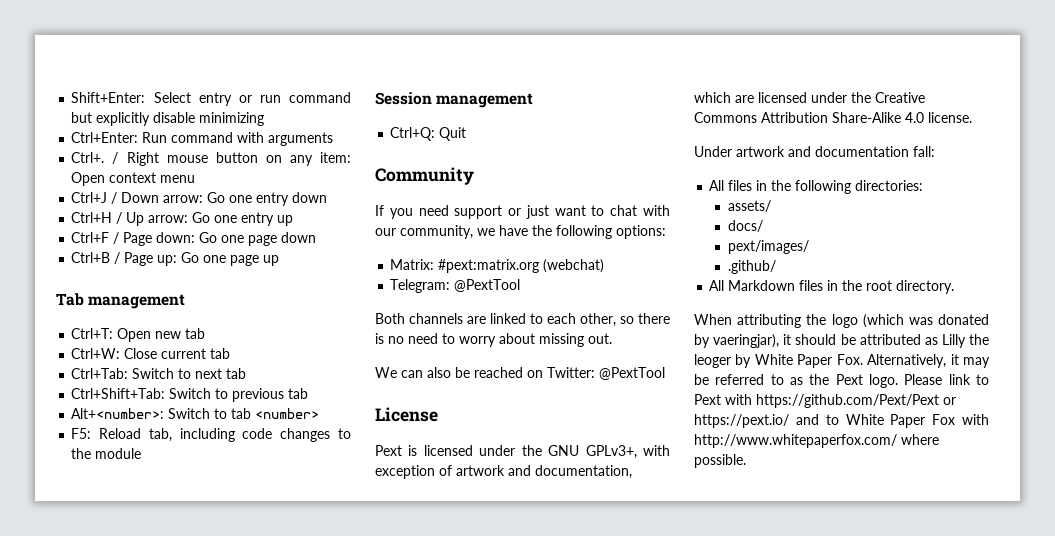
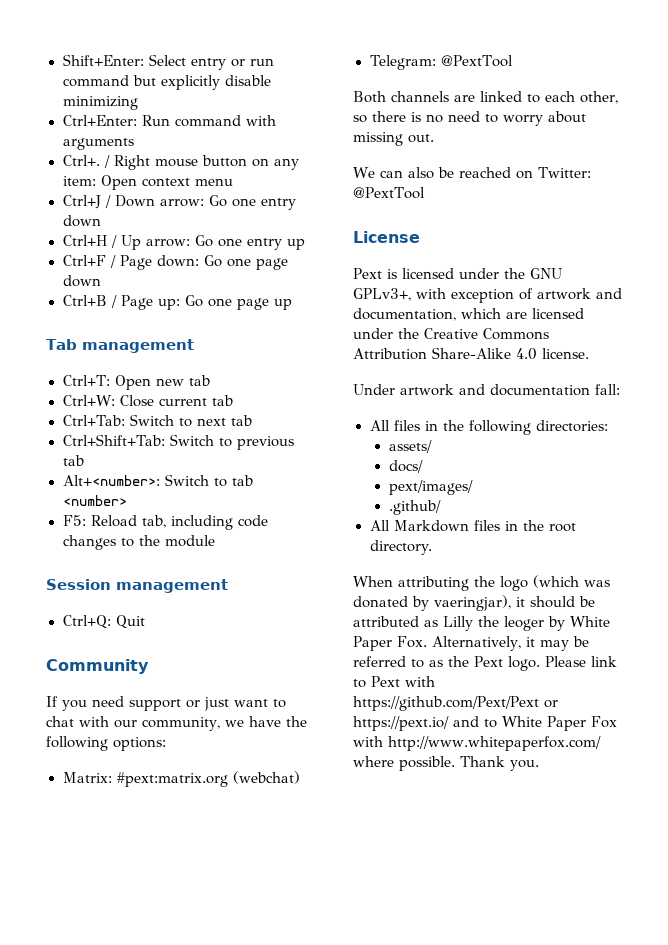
+ Thank you.

